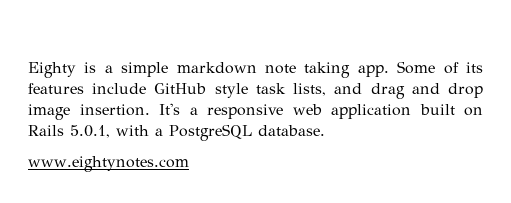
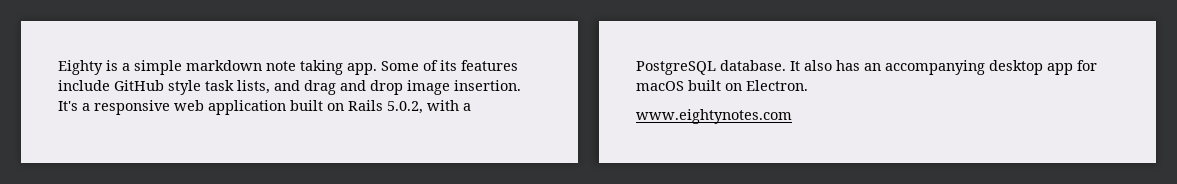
- It's a responsive web application built on Rails 5.0.1, with a PostgreSQL database.
+ It's a responsive web application built on Rails 5.0.2, with a PostgreSQL database. It also has an accompanying desktop app for macOS built on Electron.

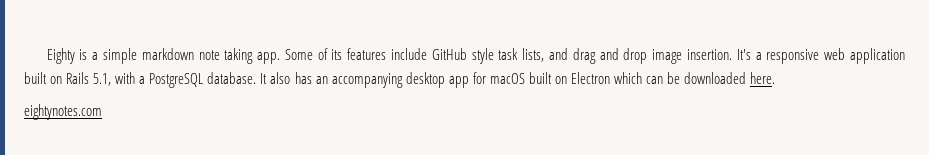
- It's a responsive web application built on Rails 5.0.2, with a PostgreSQL database.
+ It's a responsive web application built on Rails 5.1, with a PostgreSQL database.
- It also has an accompanying desktop app for macOS built on Electron.
- www.eightynotes.com
+ It also has an accompanying desktop app for macOS built on Electron which can be downloaded here.
+ eightynotes.com

